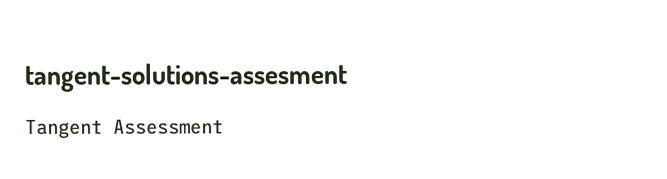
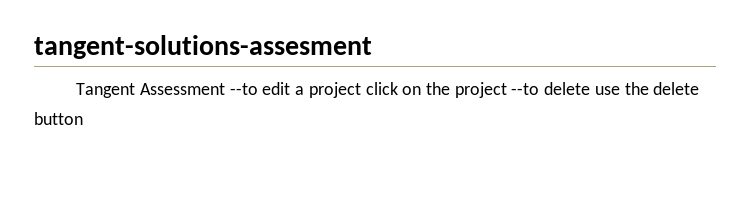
- Tangent Assessment
+ Tangent Assessment --to edit a project click on the project --to delete use the delete button

